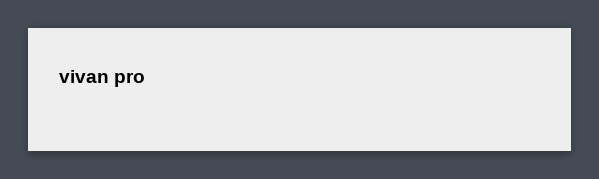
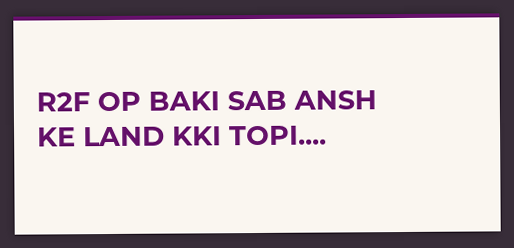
- vivan pro
+ R2F OP BAKI SAB ANSH KE LAND KKI TOPI....

